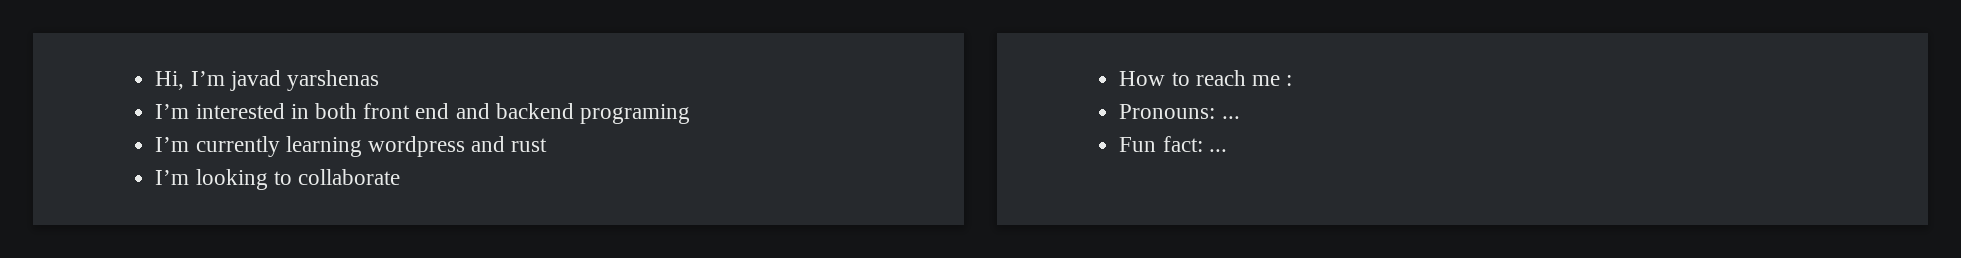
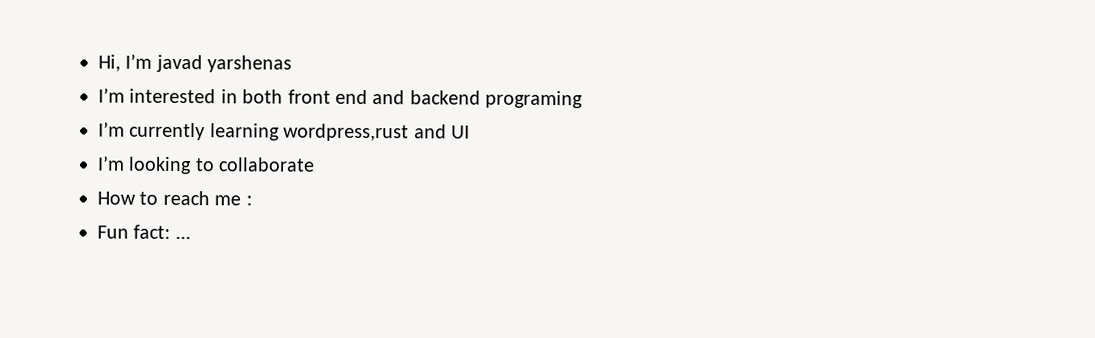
- I’m currently learning wordpress and rust
+ I’m currently learning wordpress,rust and UI
- Pronouns: ...

